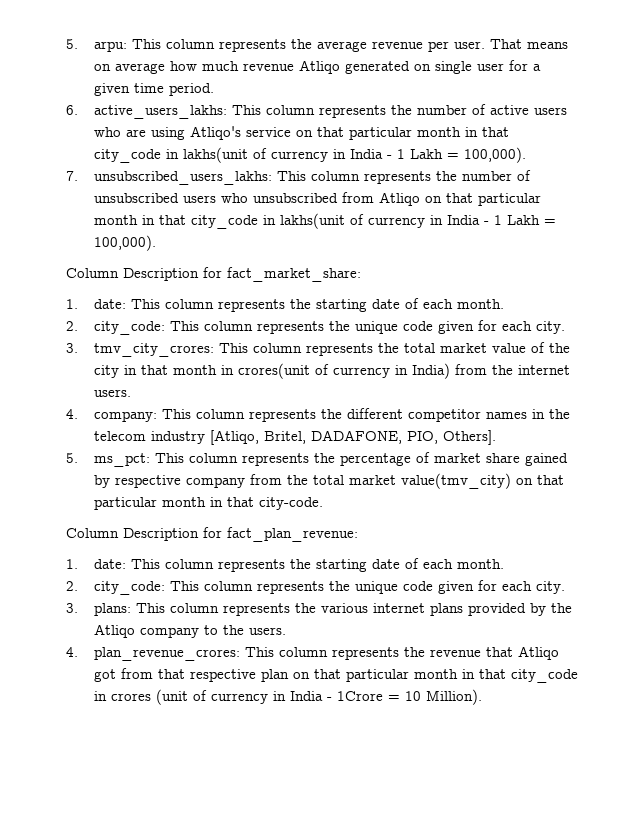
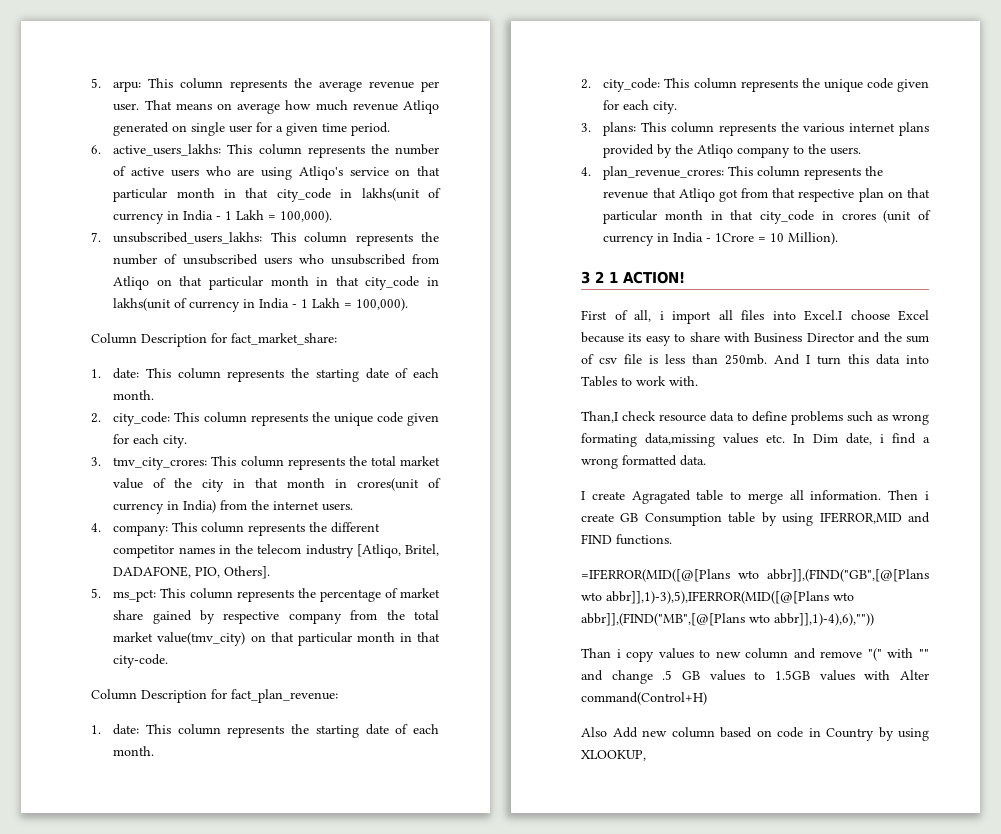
+ 3 2 1 ACTION!
+ First of all, i import all files into Excel.I choose Excel because its easy to share with Business Director and the sum of csv file is less than 250mb. And I turn this data into Tables to work with.
+ Than,I check resource data to define problems such as wrong formating data,missing values etc. In Dim date, i find a wrong formatted data.
+ I create Agragated table to merge all information. Then i create GB Consumption table by using IFERROR,MID and FIND functions.
+ =IFERROR(MID([@[Plans wto abbr]],(FIND("GB",[@[Plans wto abbr]],1)-3),5),IFERROR(MID([@[Plans wto abbr]],(FIND("MB",[@[Plans wto abbr]],1)-4),6),""))
+ Than i copy values to new column and remove "(" with "" and change .5 GB values to 1.5GB values with Alter command(Control+H)
+ Also Add new column based on code in Country by using XLOOKUP,

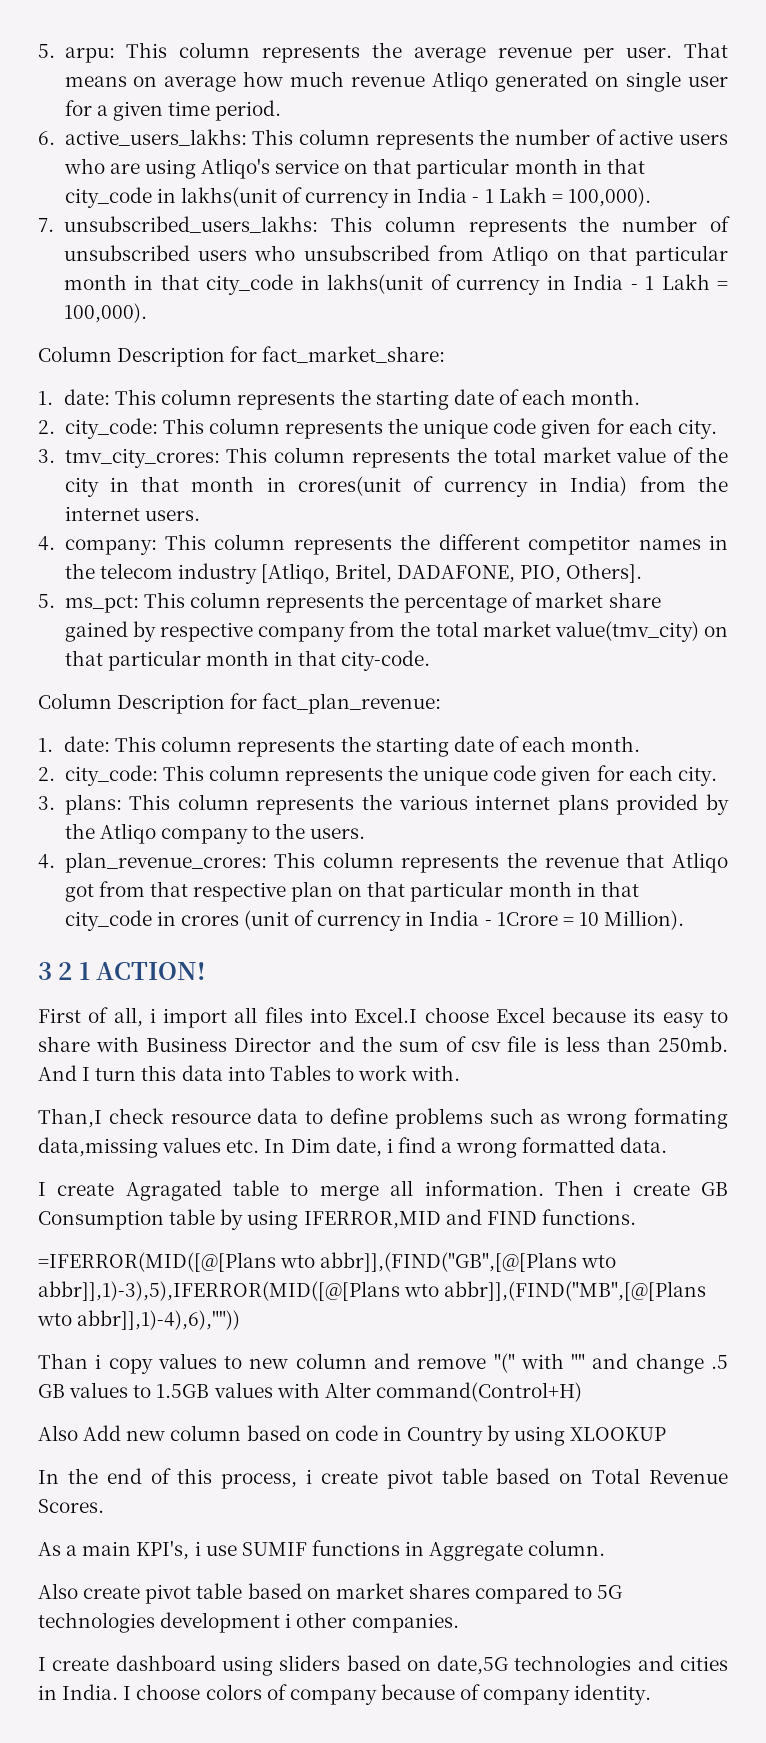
- Also Add new column based on code in Country by using XLOOKUP,
+ Also Add new column based on code in Country by using XLOOKUP
+ In the end of this process, i create pivot table based on Total Revenue Scores.
+ As a main KPI's, i use SUMIF functions in Aggregate column.
+ Also create pivot table based on market shares compared to 5G technologies development i other companies.
+ I create dashboard using sliders based on date,5G technologies and cities in India. I choose colors of company because of company identity.

